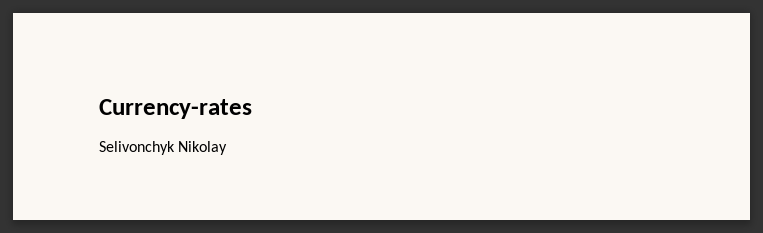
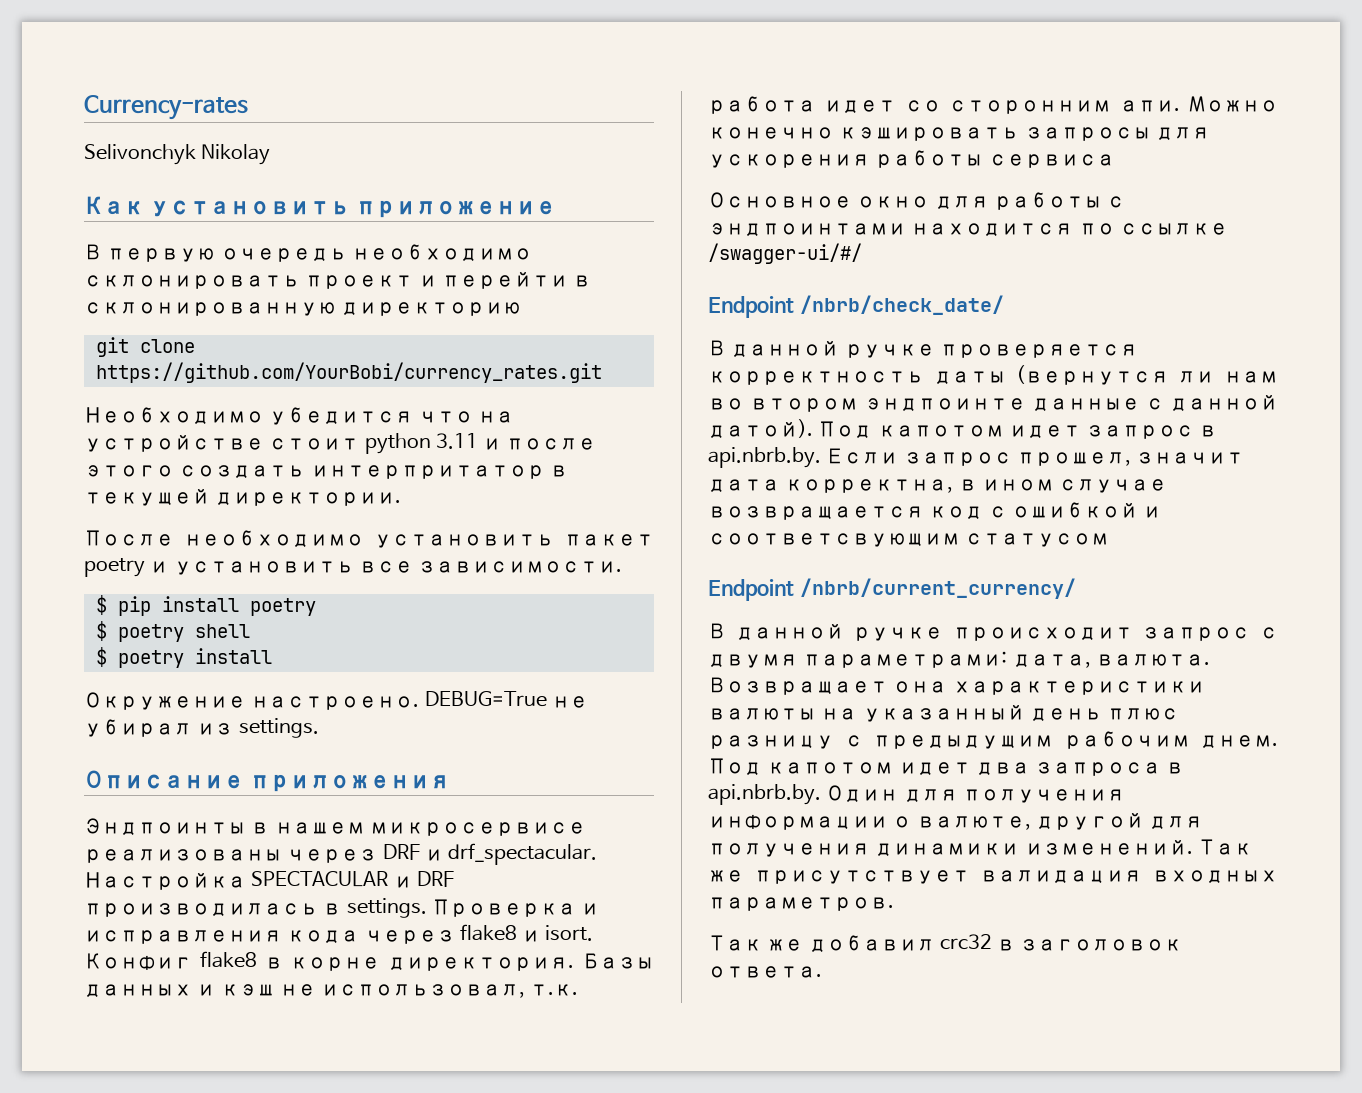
+ Как установить приложение
+ В первую очередь необходимо склонировать проект и перейти в склонированную директорию
+ git clone https://github.com/YourBobi/currency_rates.git
+ Необходимо убедится что на устройстве стоит python 3.11 и после этого создать интерпритатор в текущей директории.
+ После необходимо установить пакет poetry и установить все зависимости.
+ $ pip install poetry
+ $ poetry shell
+ $ poetry install
+ Окружение настроено. DEBUG=True не убирал из settings.
+ Описание приложения
+ Эндпоинты в нашем микросервисе реализованы через DRF и drf_spectacular. Настройка SPECTACULAR и DRF производилась в settings. Проверка и исправления кода через flake8 и isort. Конфиг flake8 в корне директория. Базы данных и кэш не использовал, т.к. работа идет со сторонним апи. Можно конечно кэшировать запросы для ускорения работы сервиса
+ Основное окно для работы с эндпоинтами находится по ссылке /swagger-ui/#/
+ Endpoint /nbrb/check_date/
+ В данной ручке проверяется корректность даты (вернутся ли нам во втором эндпоинте данные с данной датой). Под капотом идет запрос в api.nbrb.by. Если запрос прошел, значит дата корректна, в ином случае возвращается код с ошибкой и соответсвующим статусом
+ Endpoint /nbrb/current_currency/
+ В данной ручке происходит запрос с двумя параметрами: дата, валюта. Возвращает она характеристики валюты на указанный день плюс разницу с предыдущим рабочим днем. Под капотом идет два запроса в api.nbrb.by. Один для получения информации о валюте, другой для получения динамики изменений. Так же присутствует валидация входных параметров.
+ Так же добавил crc32 в заголовок ответа.

